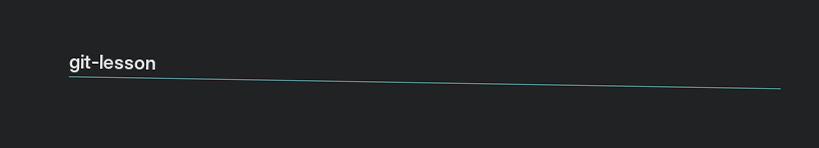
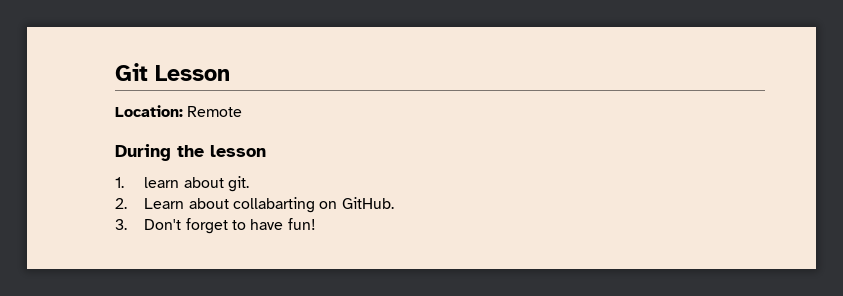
- git-lesson
+ Git Lesson
+ Location: Remote
+ During the lesson
+ 1. learn about git.
+ 2. Learn about collabarting on GitHub.
+ 3. Don't forget to have fun!

